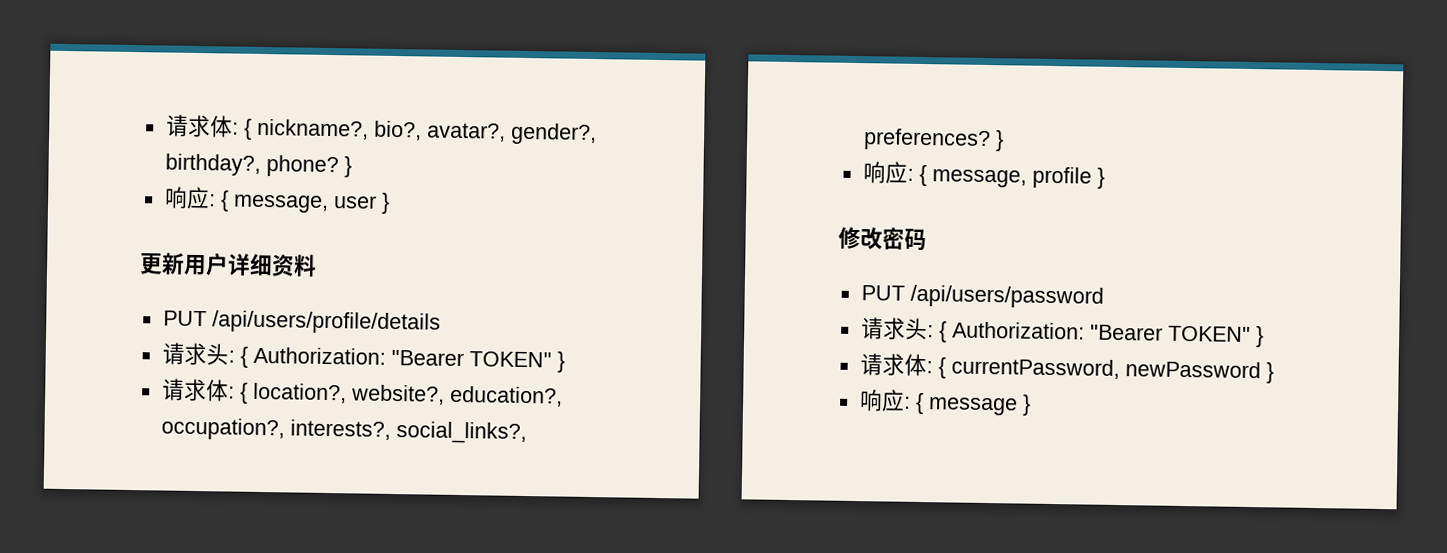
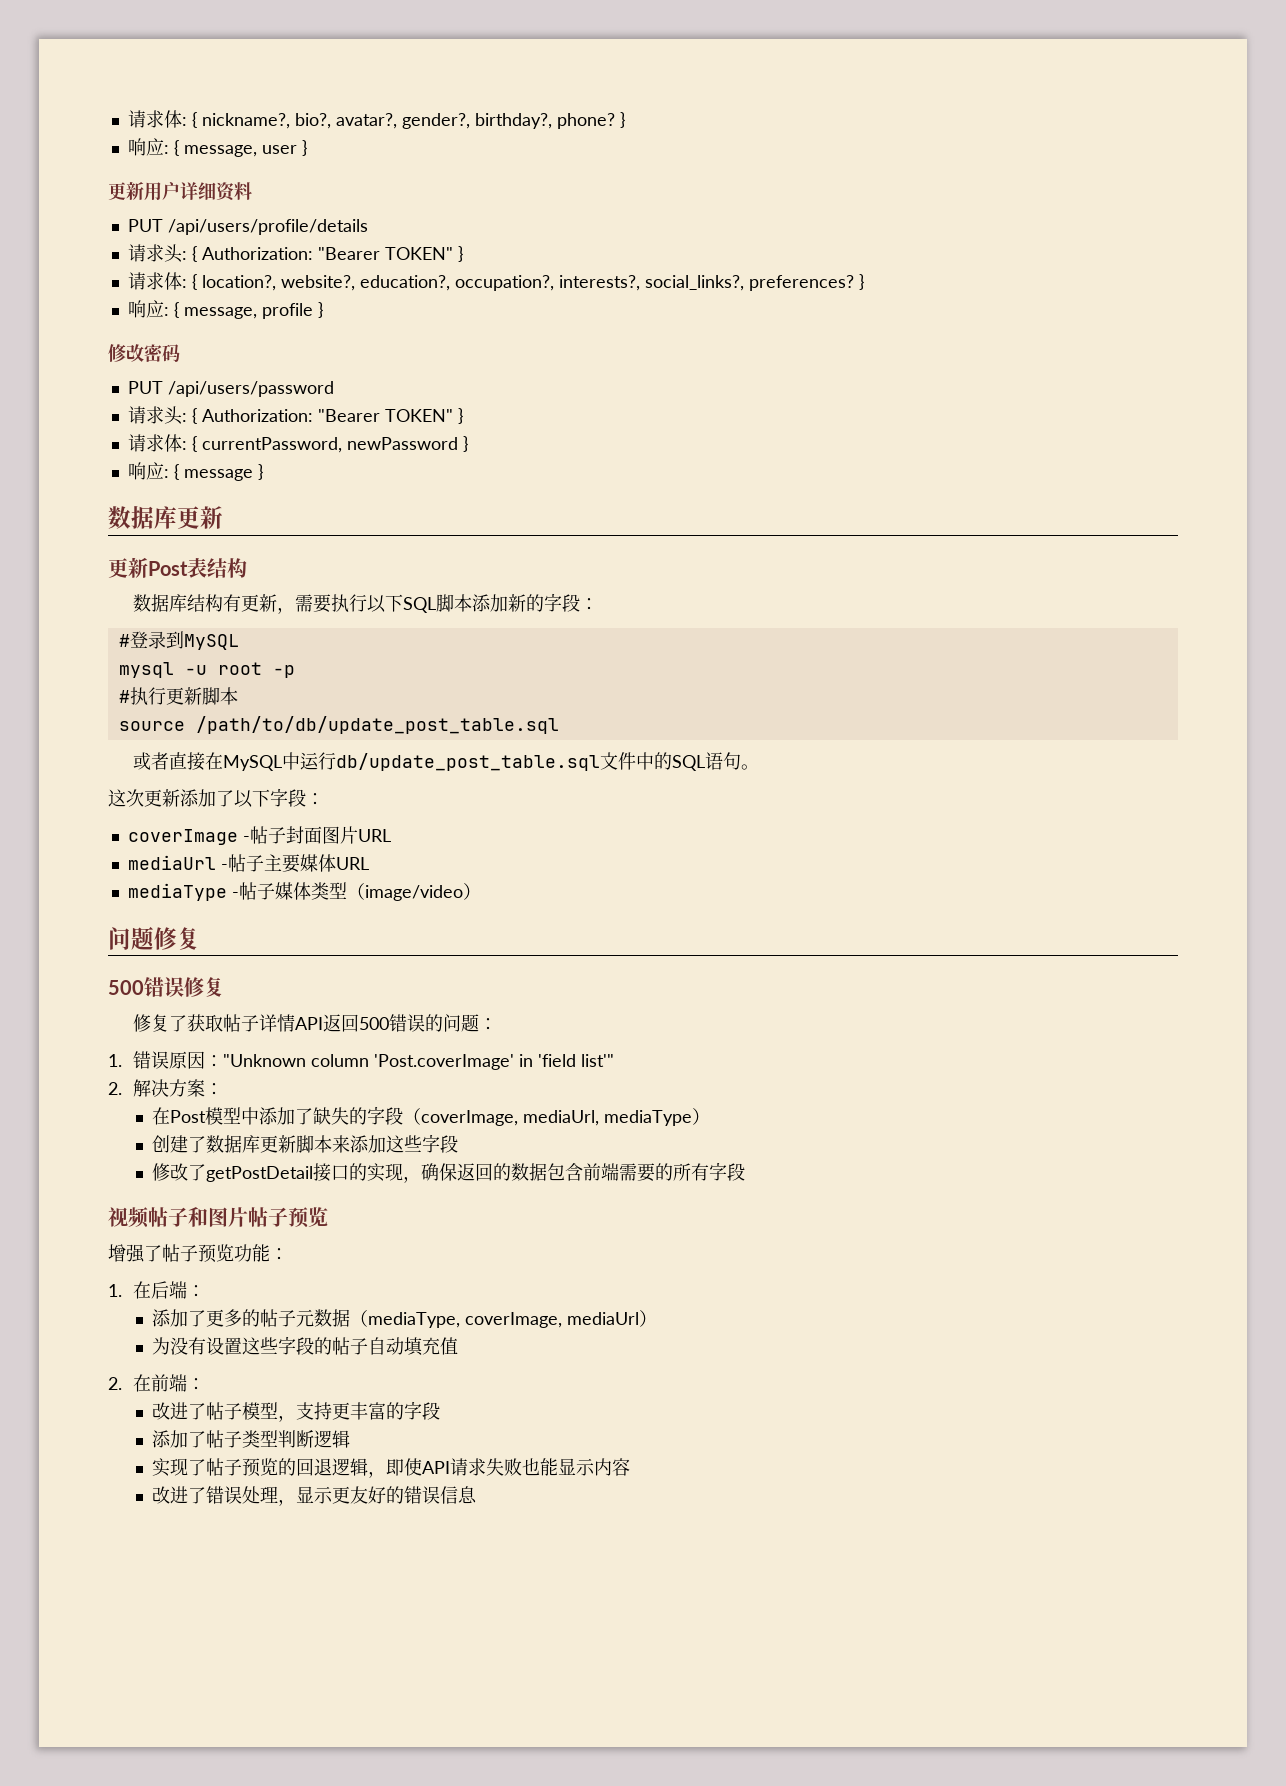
  响应: { message }
+ 数据库更新
+ 更新Post表结构
+ 数据库结构有更新，需要执行以下SQL脚本添加新的字段：
+ #登录到MySQL
+ mysql -u root -p
+ #执行更新脚本
+ source /path/to/db/update_post_table.sql
+ 或者直接在MySQL中运行db/update_post_table.sql文件中的SQL语句。
+ 这次更新添加了以下字段：
+ coverImage -帖子封面图片URL
+ mediaUrl -帖子主要媒体URL
+ mediaType -帖子媒体类型（image/video）
+ 问题修复
+ 500错误修复
+ 修复了获取帖子详情API返回500错误的问题：
+ 1.错误原因："Unknown column 'Post.coverImage' in 'field list'"
+ 2.解决方案：
+ 在Post模型中添加了缺失的字段（coverImage, mediaUrl, mediaType）
+ 创建了数据库更新脚本来添加这些字段
+ 修改了getPostDetail接口的实现，确保返回的数据包含前端需要的所有字段
+ 视频帖子和图片帖子预览
+ 增强了帖子预览功能：
+ 1.在后端：
+ 添加了更多的帖子元数据（mediaType, coverImage, mediaUrl）
+ 为没有设置这些字段的帖子自动填充值
+ 2.在前端：
+ 改进了帖子模型，支持更丰富的字段
+ 添加了帖子类型判断逻辑
+ 实现了帖子预览的回退逻辑，即使API请求失败也能显示内容
+ 改进了错误处理，显示更友好的错误信息

